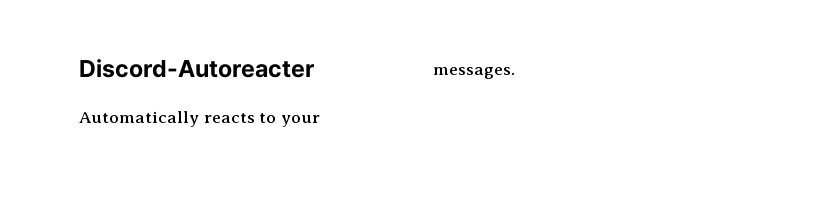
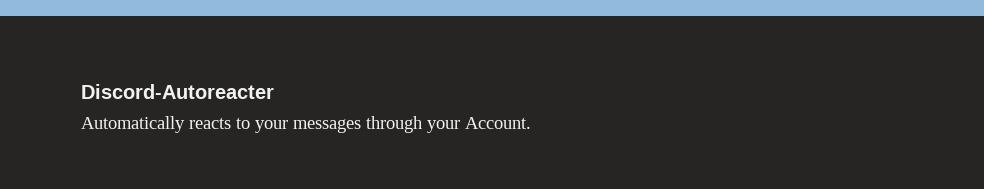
- Automatically reacts to your messages.
+ Automatically reacts to your messages through your Account.

